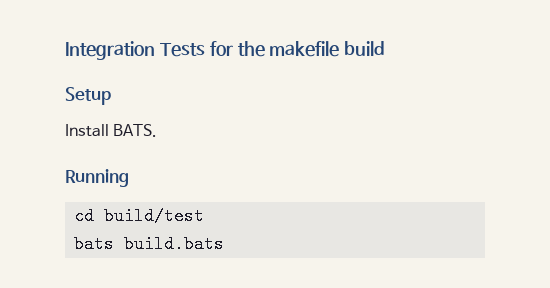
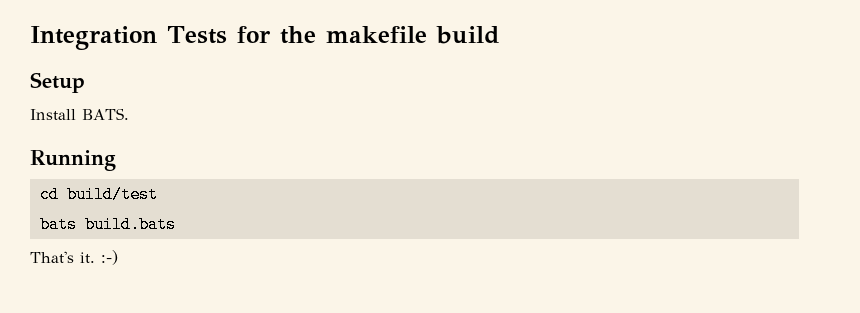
+ That's it. :-)

